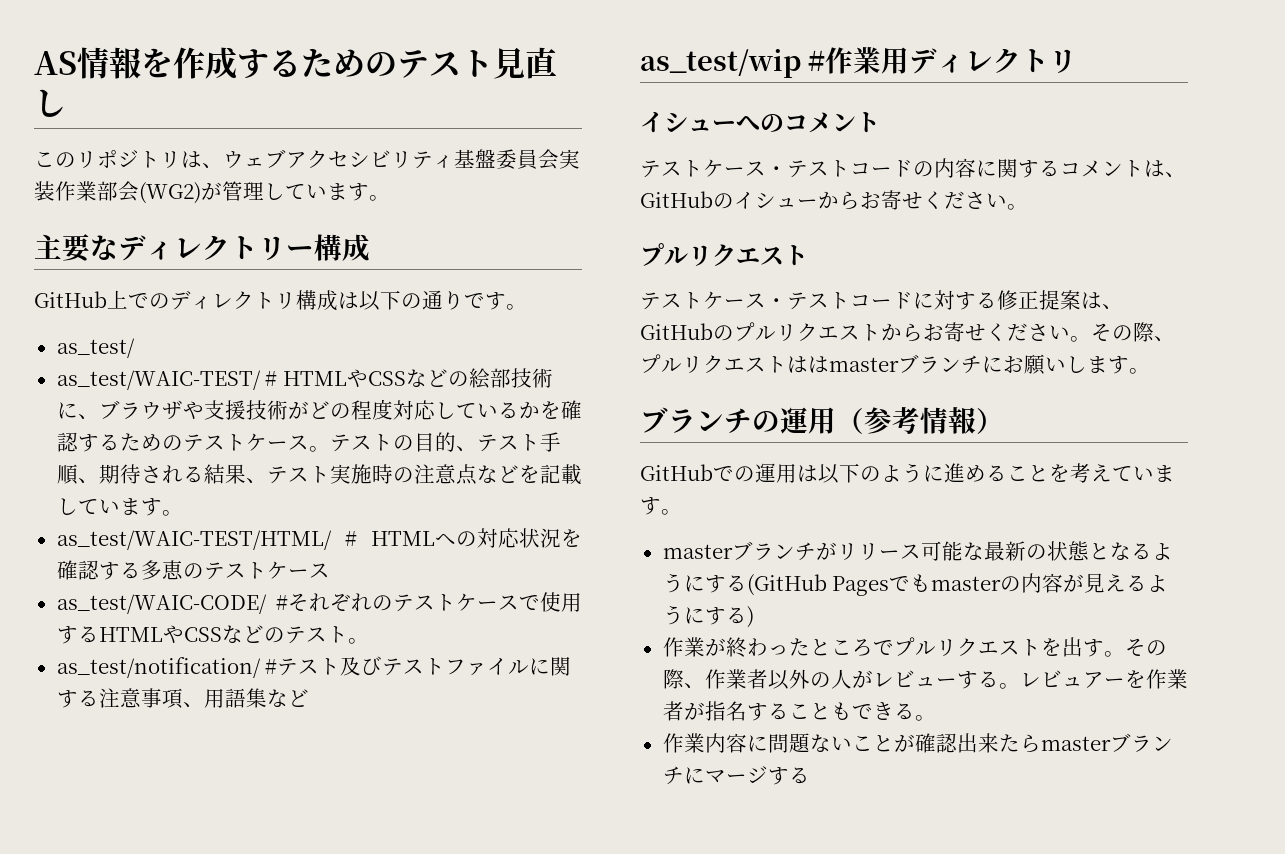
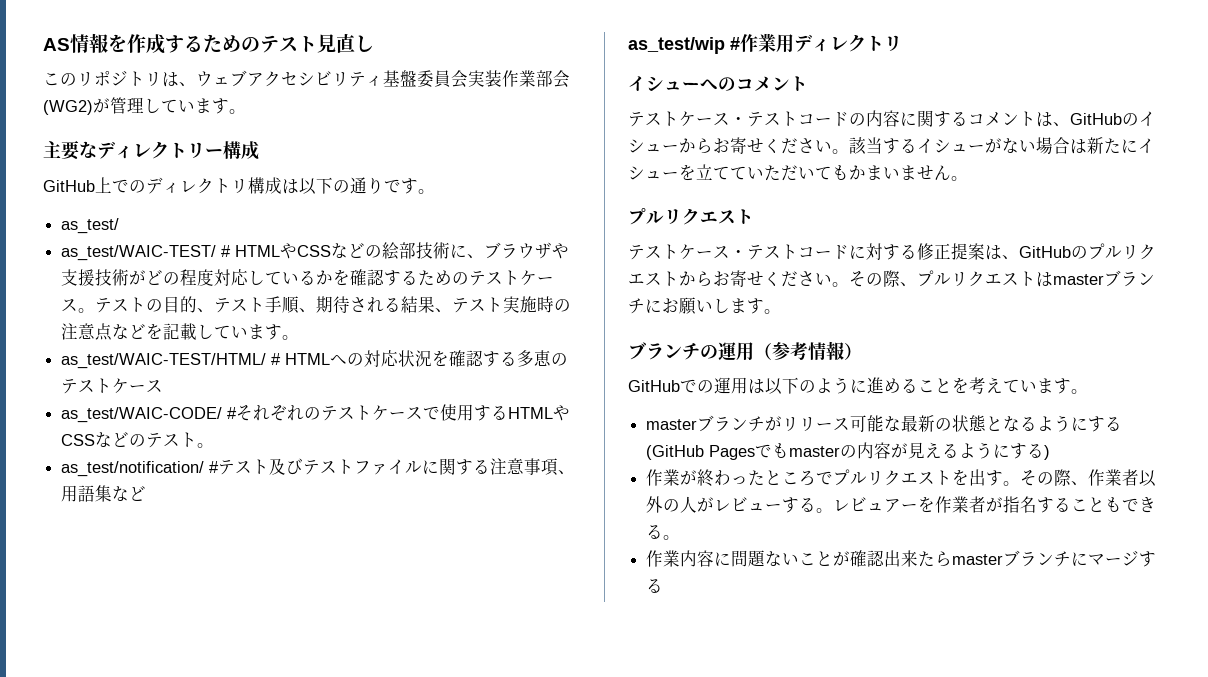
+ 該当するイシューがない場合は新たにイシューを立てていただいてもかまいません。
- その際、プルリクエストははmasterブランチにお願いします。
+ その際、プルリクエストはmasterブランチにお願いします。

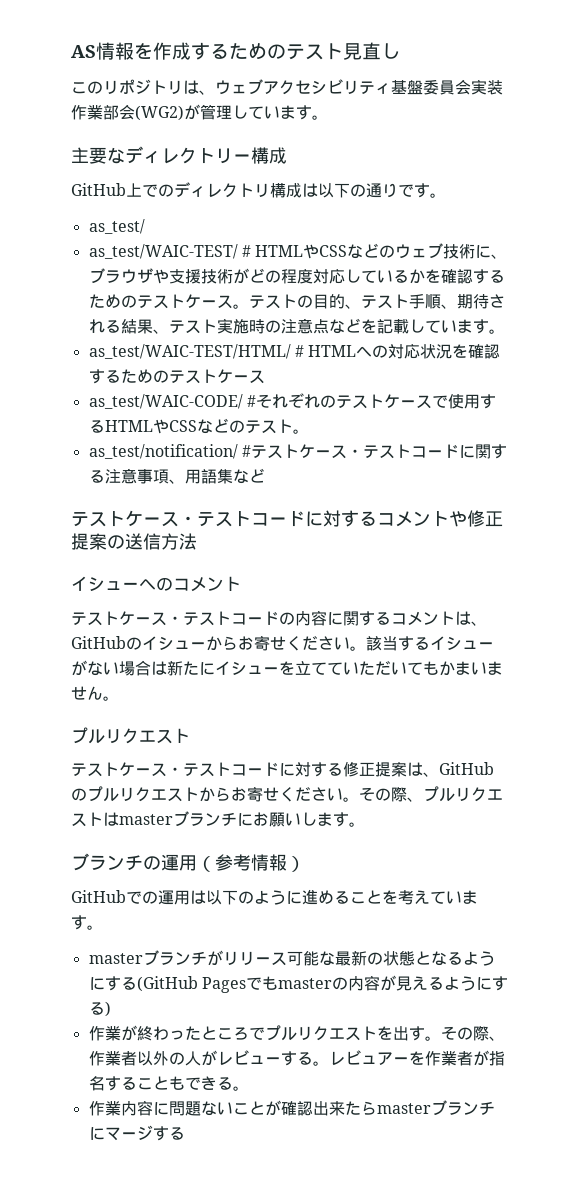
- as_test/WAIC-TEST/ # HTMLやCSSなどの絵部技術に、ブラウザや支援技術がどの程度対応しているかを確認するためのテストケース。
+ as_test/WAIC-TEST/ # HTMLやCSSなどのウェブ技術に、ブラウザや支援技術がどの程度対応しているかを確認するためのテストケース。
- as_test/WAIC-TEST/HTML/ # HTMLへの対応状況を確認する多恵のテストケース
+ as_test/WAIC-TEST/HTML/ # HTMLへの対応状況を確認するためのテストケース
- as_test/notification/ #テスト及びテストファイルに関する注意事項、用語集など
+ as_test/notification/ #テストケース・テストコードに関する注意事項、用語集など
- as_test/wip #作業用ディレクトリ
+ テストケース・テストコードに対するコメントや修正提案の送信方法

